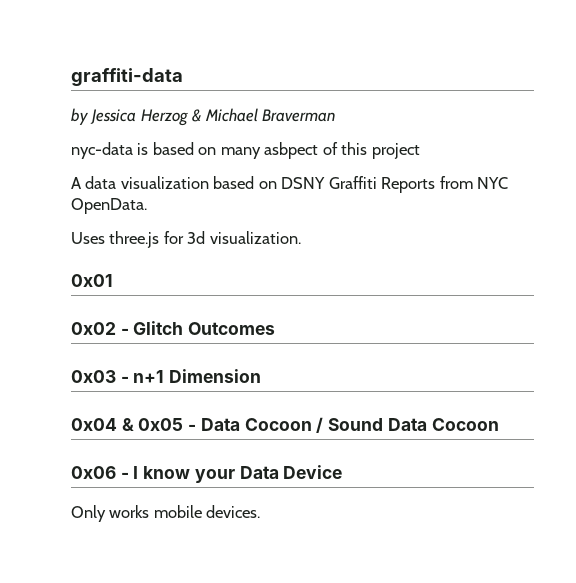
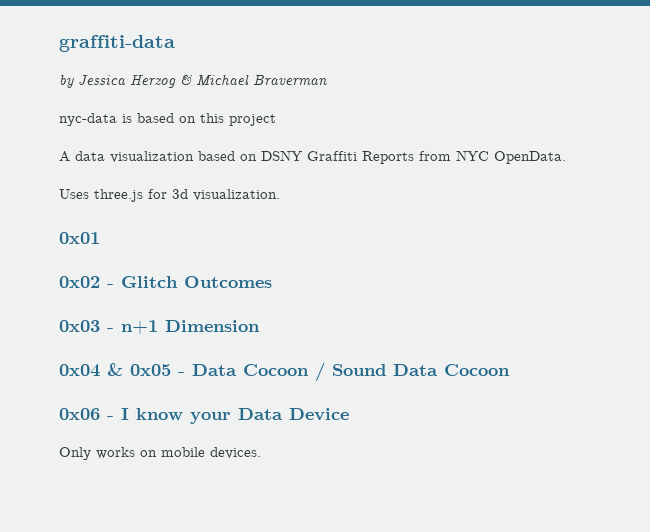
- nyc-data is based on many asbpect of this project
+ nyc-data is based on this project
- Only works mobile devices.
+ Only works on mobile devices.

